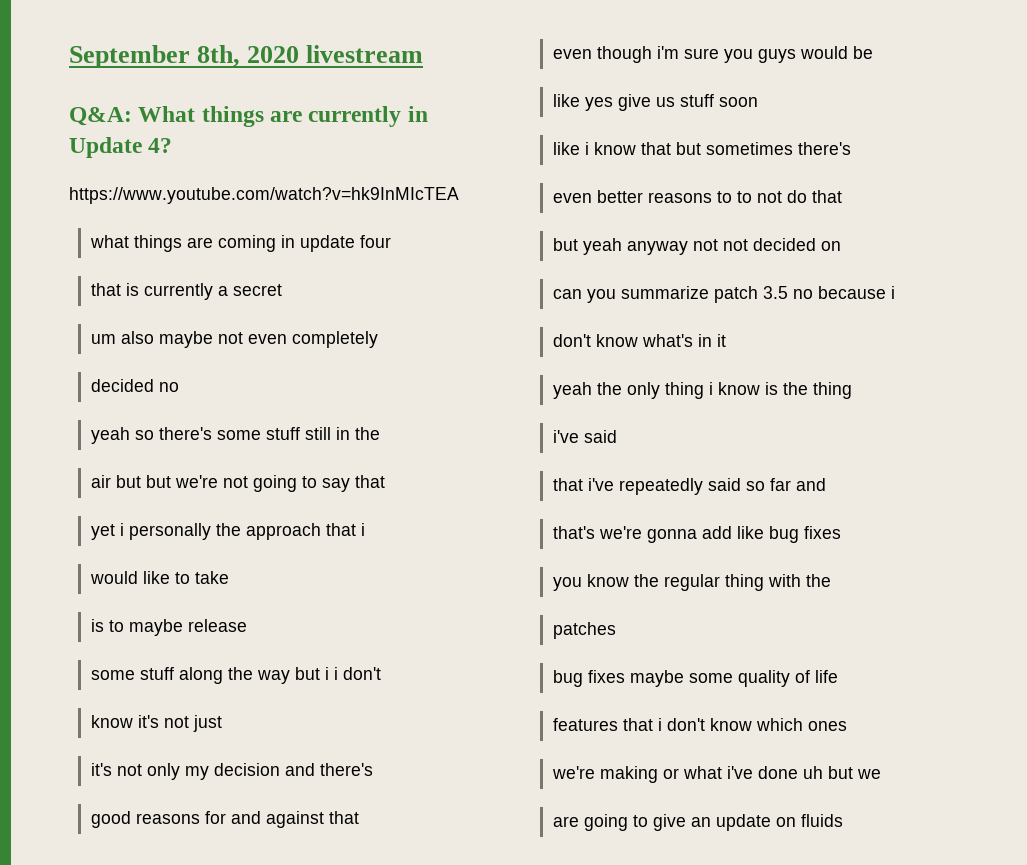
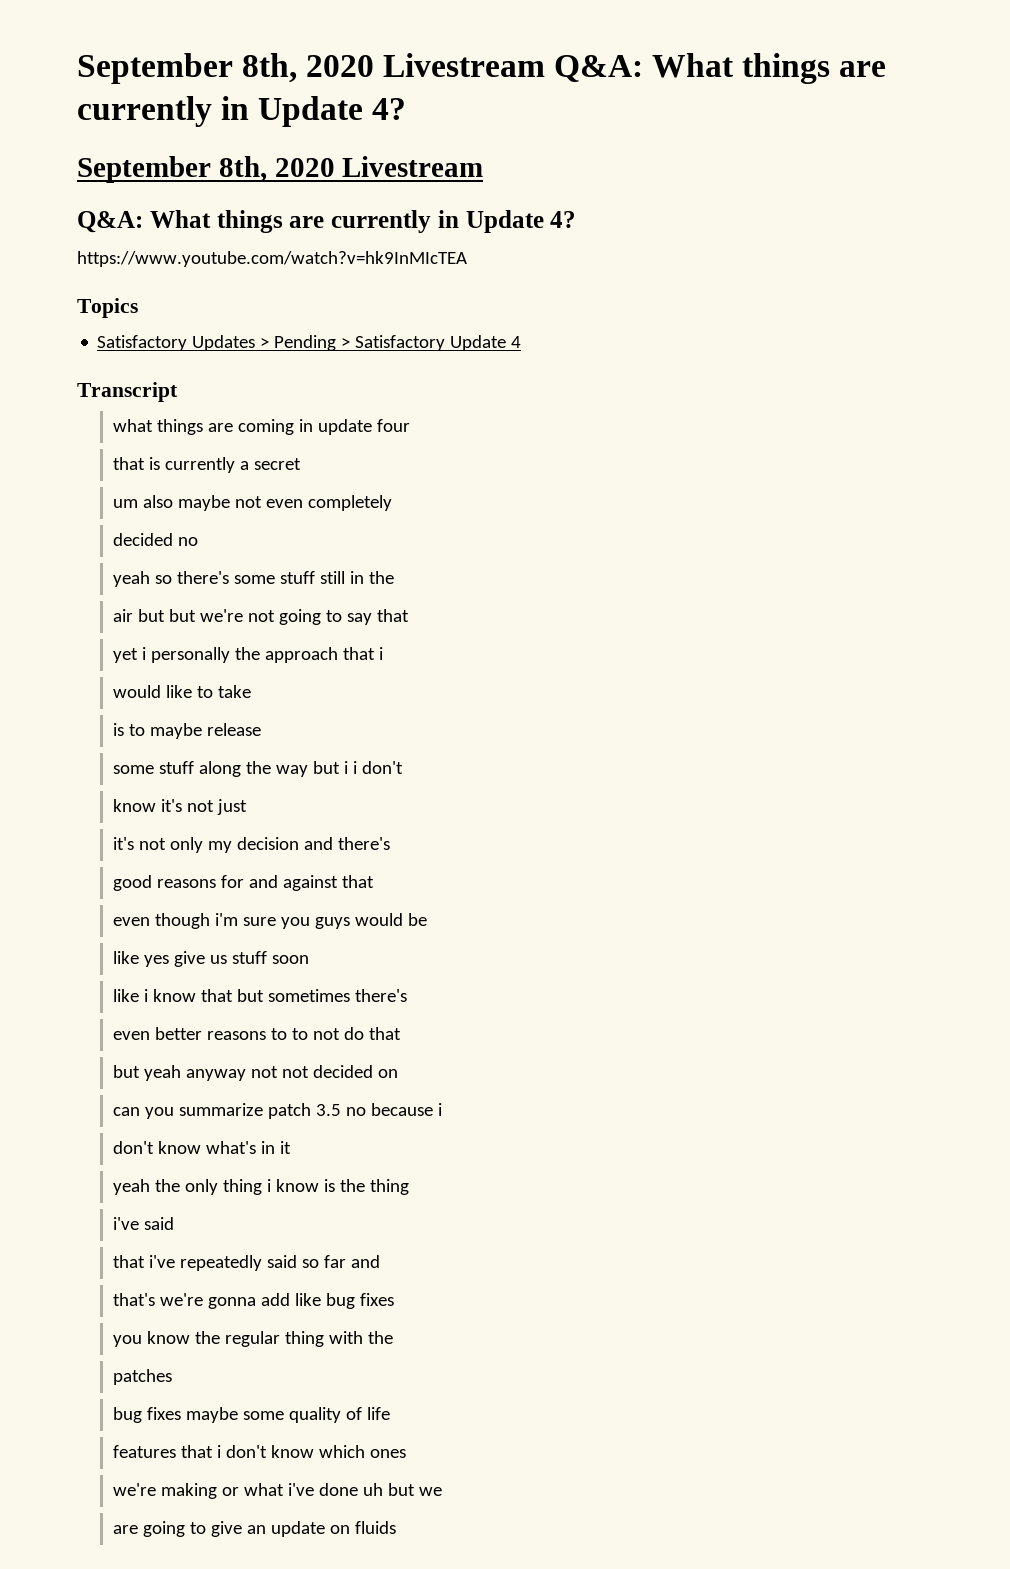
- September 8th, 2020 livestream
+ September 8th, 2020 Livestream Q&A: What things are currently in Update 4?
+ September 8th, 2020 Livestream
+ Topics
+ Satisfactory Updates > Pending > Satisfactory Update 4
+ Transcript

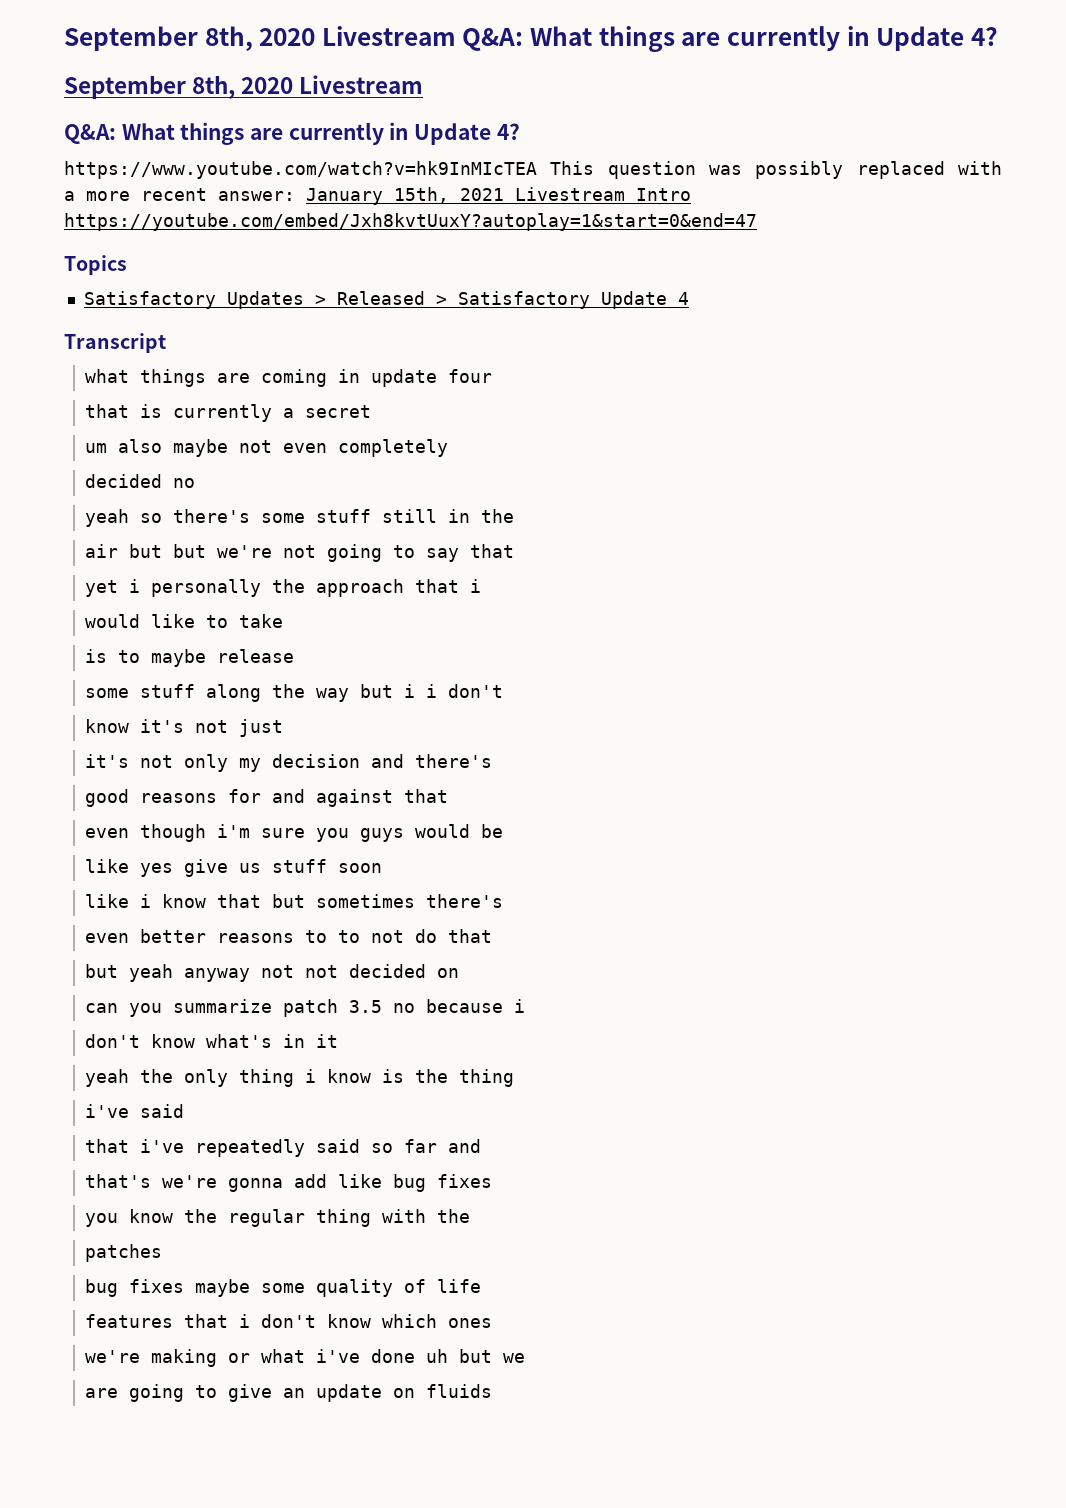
- https://www.youtube.com/watch?v=hk9InMIcTEA
+ https://www.youtube.com/watch?v=hk9InMIcTEA This question was possibly replaced with a more recent answer: January 15th, 2021 Livestream Intro https://youtube.com/embed/Jxh8kvtUuxY?autoplay=1&start=0&end=47
- Satisfactory Updates > Pending > Satisfactory Update 4
+ Satisfactory Updates > Released > Satisfactory Update 4

